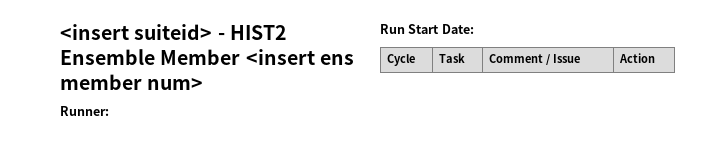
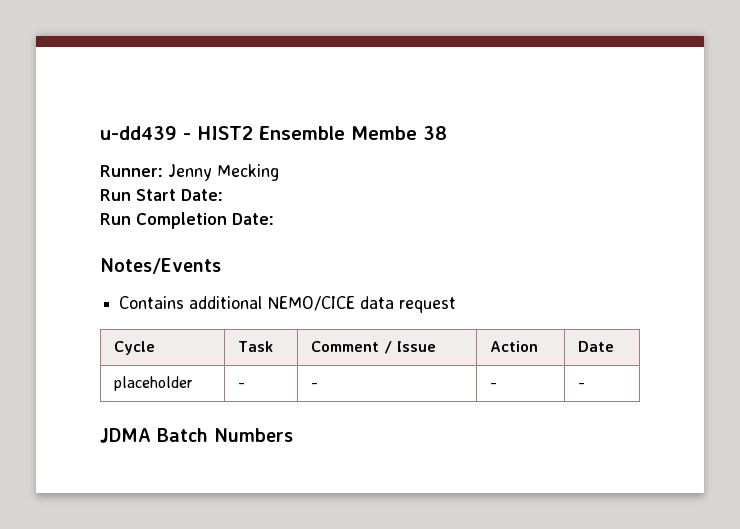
- <insert suiteid> - HIST2 Ensemble Member <insert ens member num>
+ u-dd439 - HIST2 Ensemble Membe 38
- Runner:
+ Runner: Jenny Mecking
+ Run Completion Date:
+ Notes/Events
+ Contains additional NEMO/CICE data request
- Cycle | Task | Comment / Issue | Action
+ Cycle | Task | Comment / Issue | Action | Date
+ placeholder | - | - | - | -
+ JDMA Batch Numbers

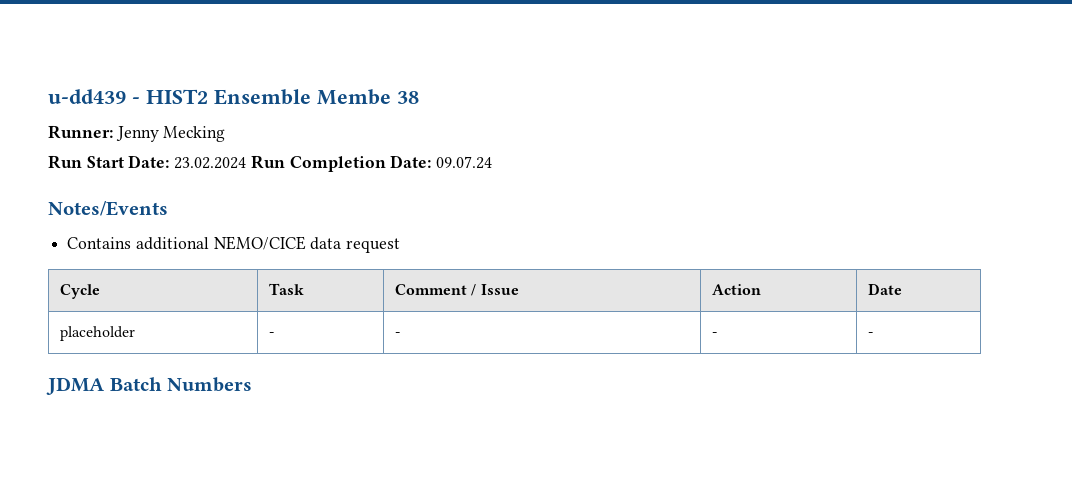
- Run Start Date:
- Run Completion Date:
+ Run Start Date: 23.02.2024 Run Completion Date: 09.07.24

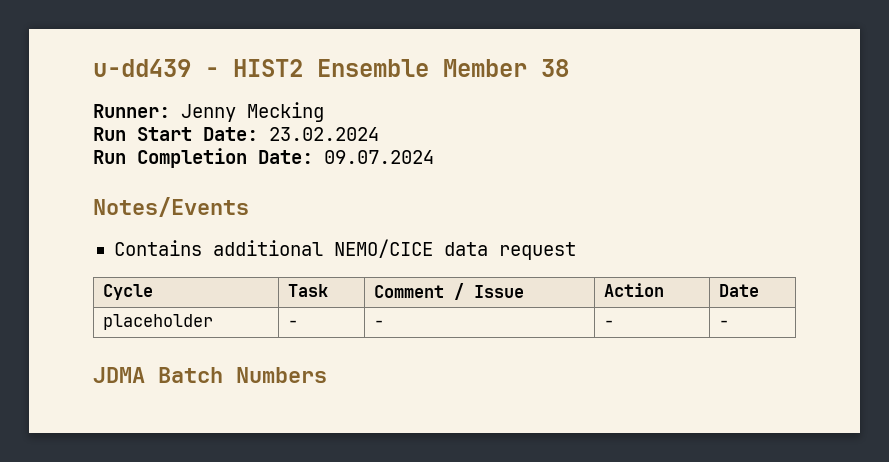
- u-dd439 - HIST2 Ensemble Membe 38
+ u-dd439 - HIST2 Ensemble Member 38
- Run Start Date: 23.02.2024 Run Completion Date: 09.07.24
+ Run Start Date: 23.02.2024
+ Run Completion Date: 09.07.2024

